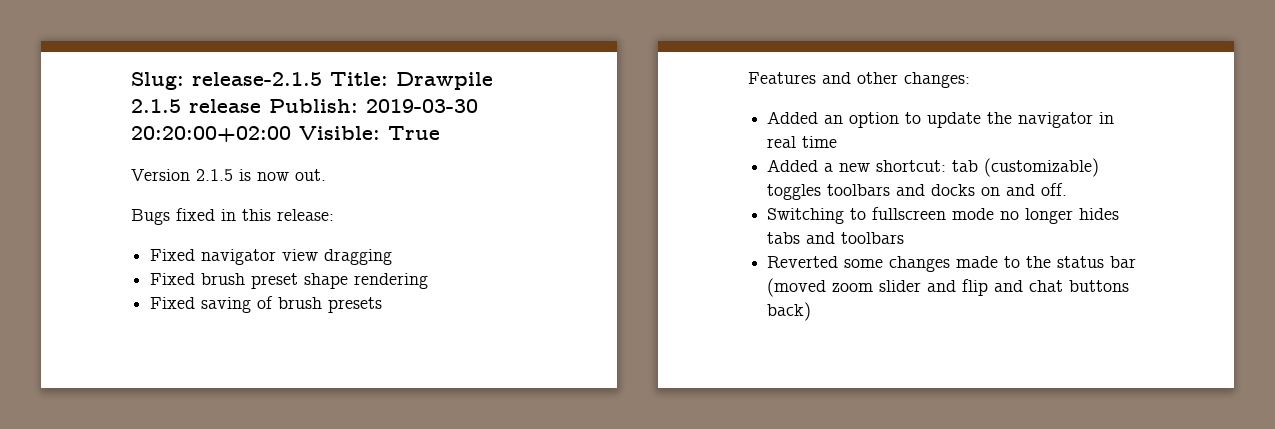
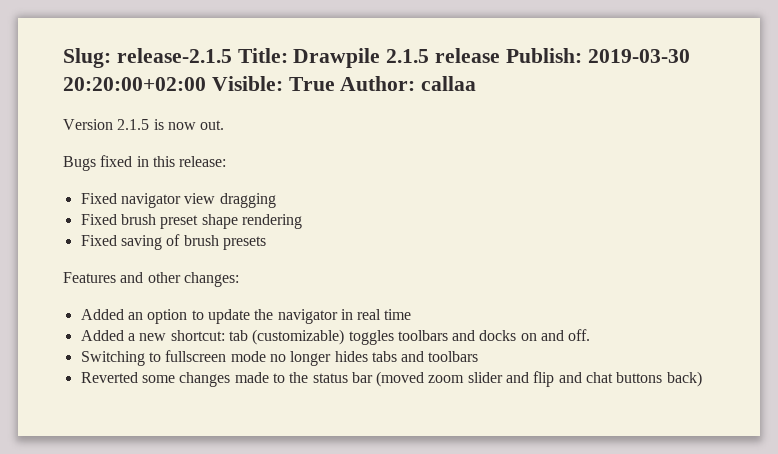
- Slug: release-2.1.5 Title: Drawpile 2.1.5 release Publish: 2019-03-30 20:20:00+02:00 Visible: True
+ Slug: release-2.1.5 Title: Drawpile 2.1.5 release Publish: 2019-03-30 20:20:00+02:00 Visible: True Author: callaa

